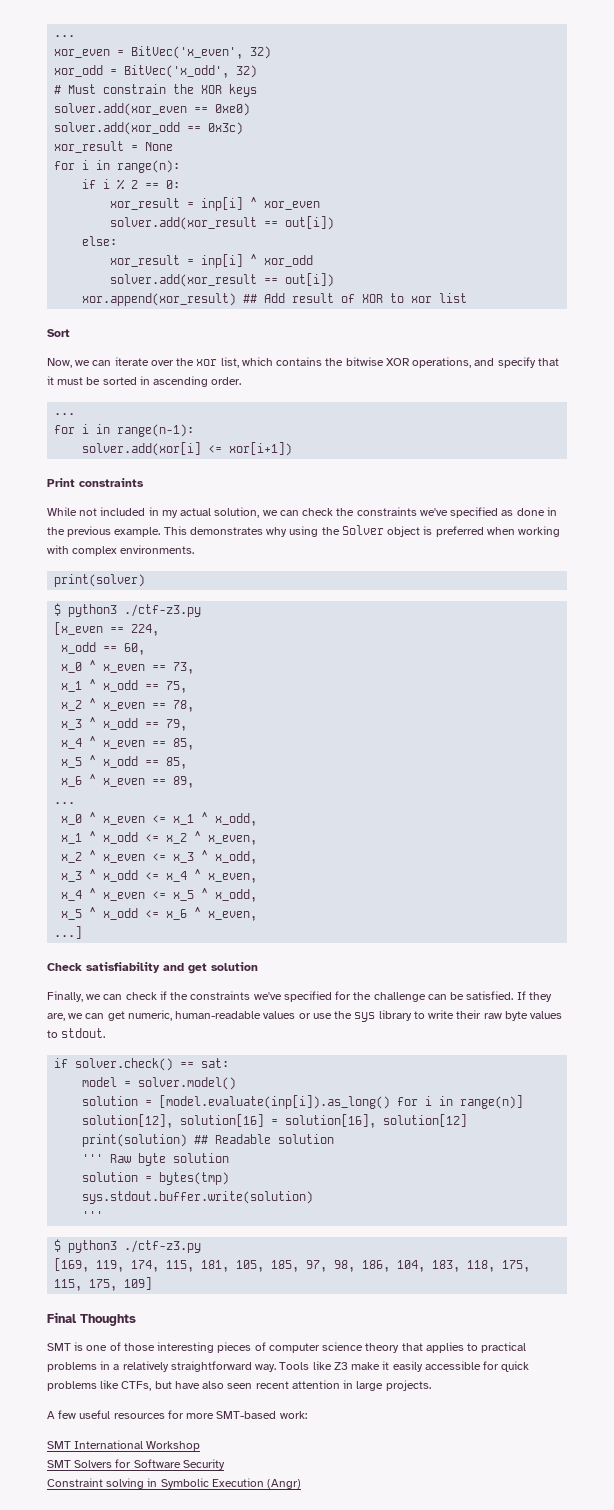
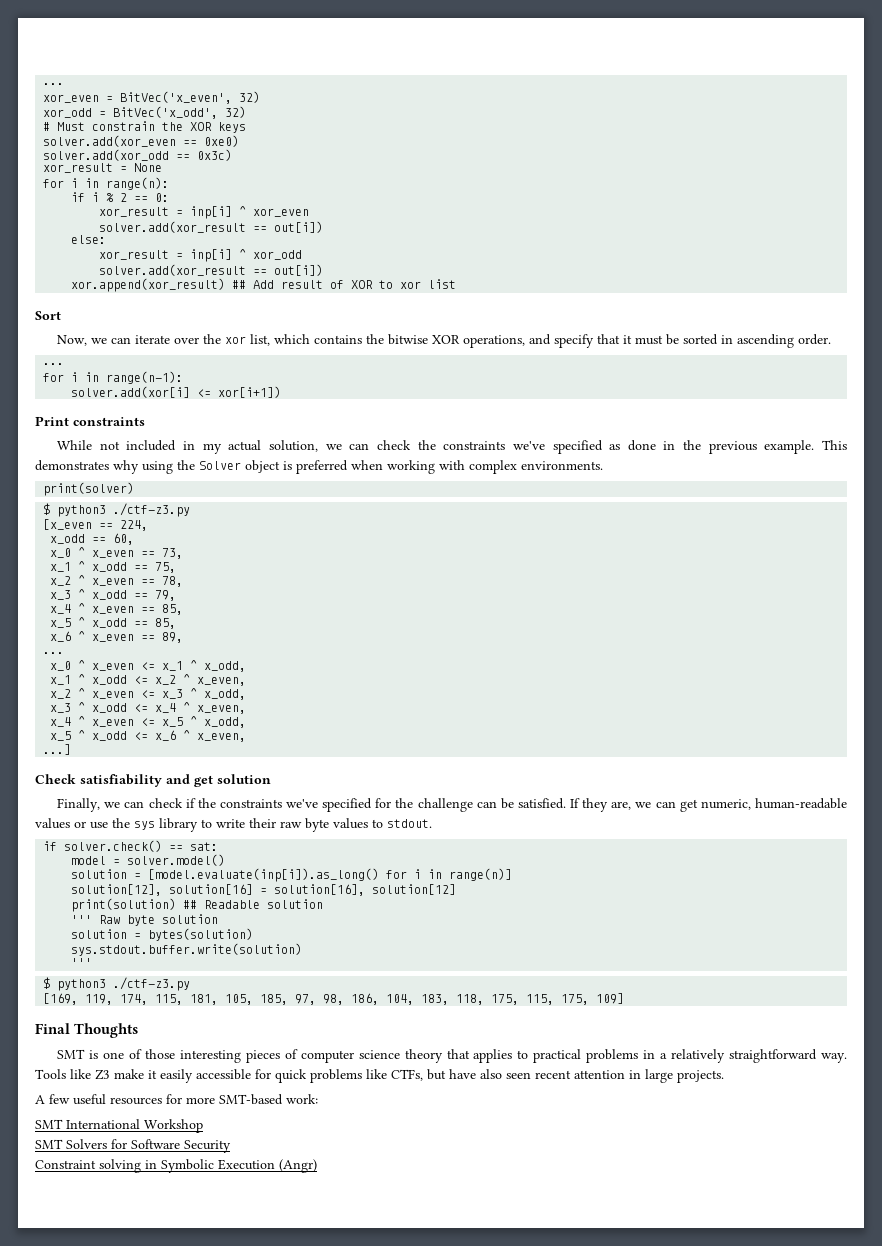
- solution = bytes(tmp)
+ solution = bytes(solution)

